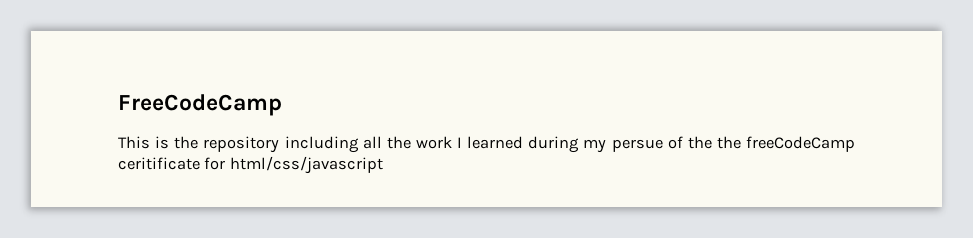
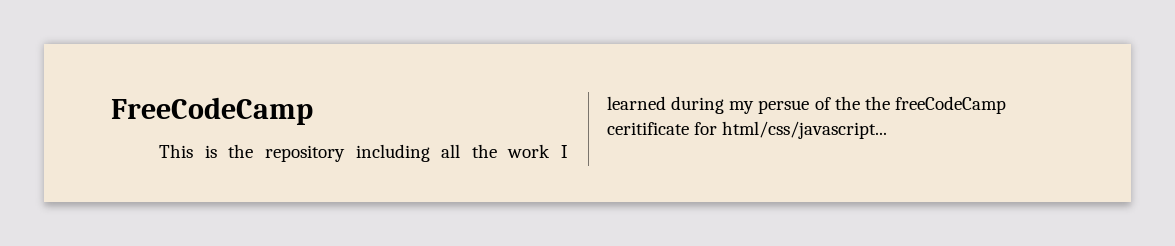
- This is the repository including all the work I learned during my persue of the the freeCodeCamp ceritificate for html/css/javascript
+ This is the repository including all the work I learned during my persue of the the freeCodeCamp ceritificate for html/css/javascript...

